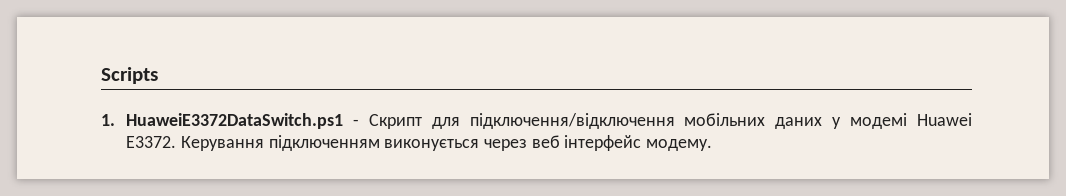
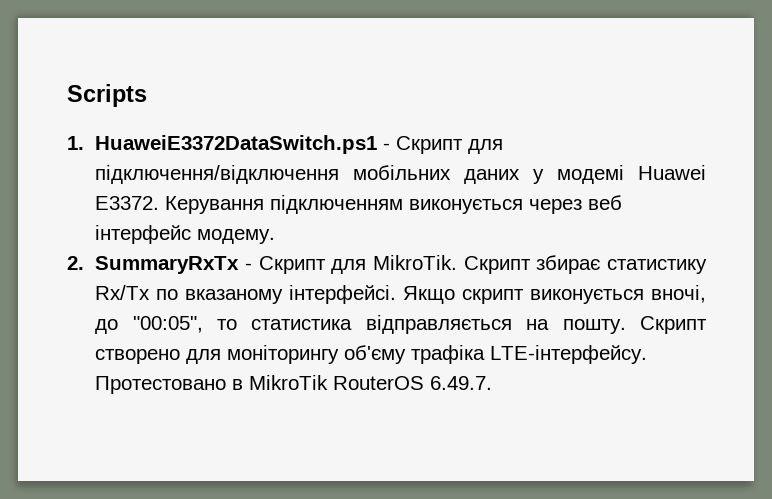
+ 2. SummaryRxTx - Скрипт для MikroTik. Скрипт збирає статистику Rx/Tx по вказаному інтерфейсі. Якщо скрипт виконується вночі, до "00:05", то статистика відправляється на пошту. Скрипт створено для моніторингу об'єму трафіка LTE-інтерфейсу. Протестовано в MikroTik RouterOS 6.49.7.

